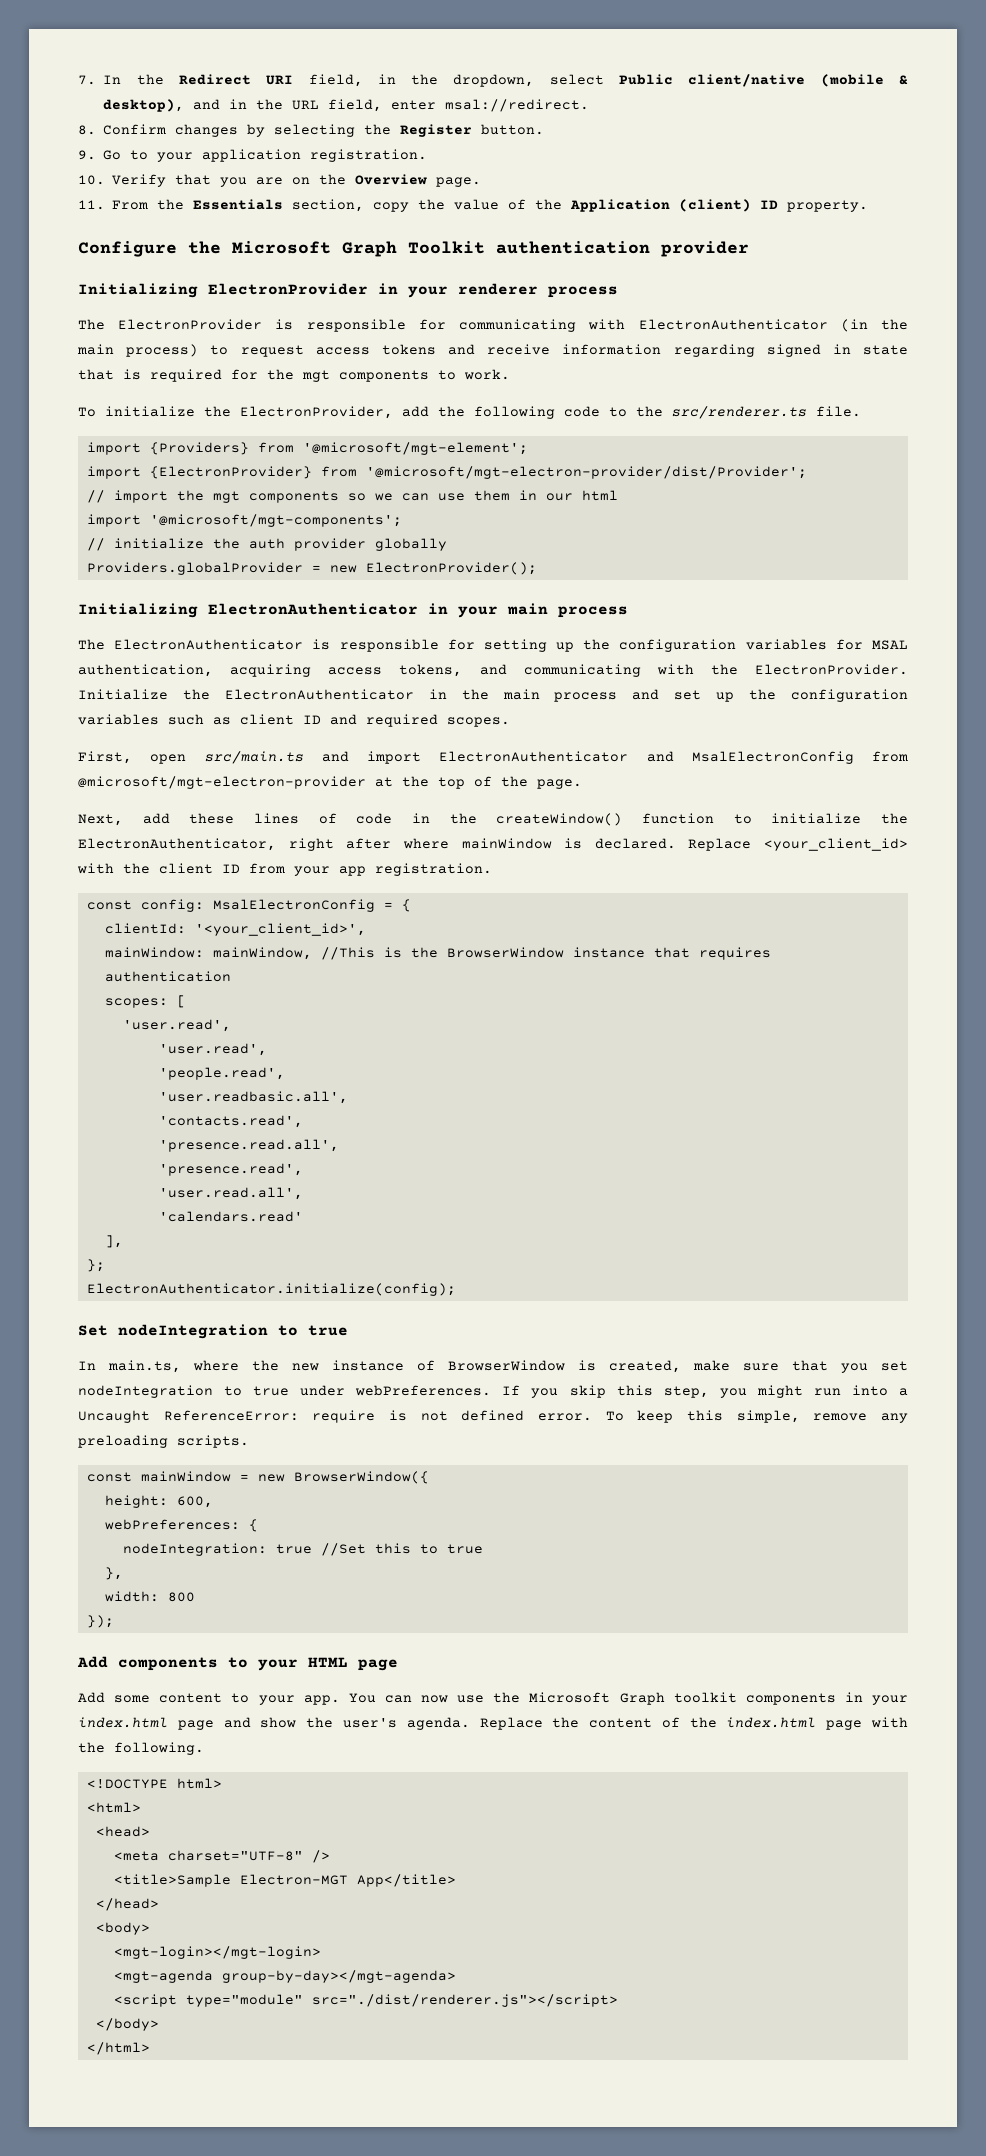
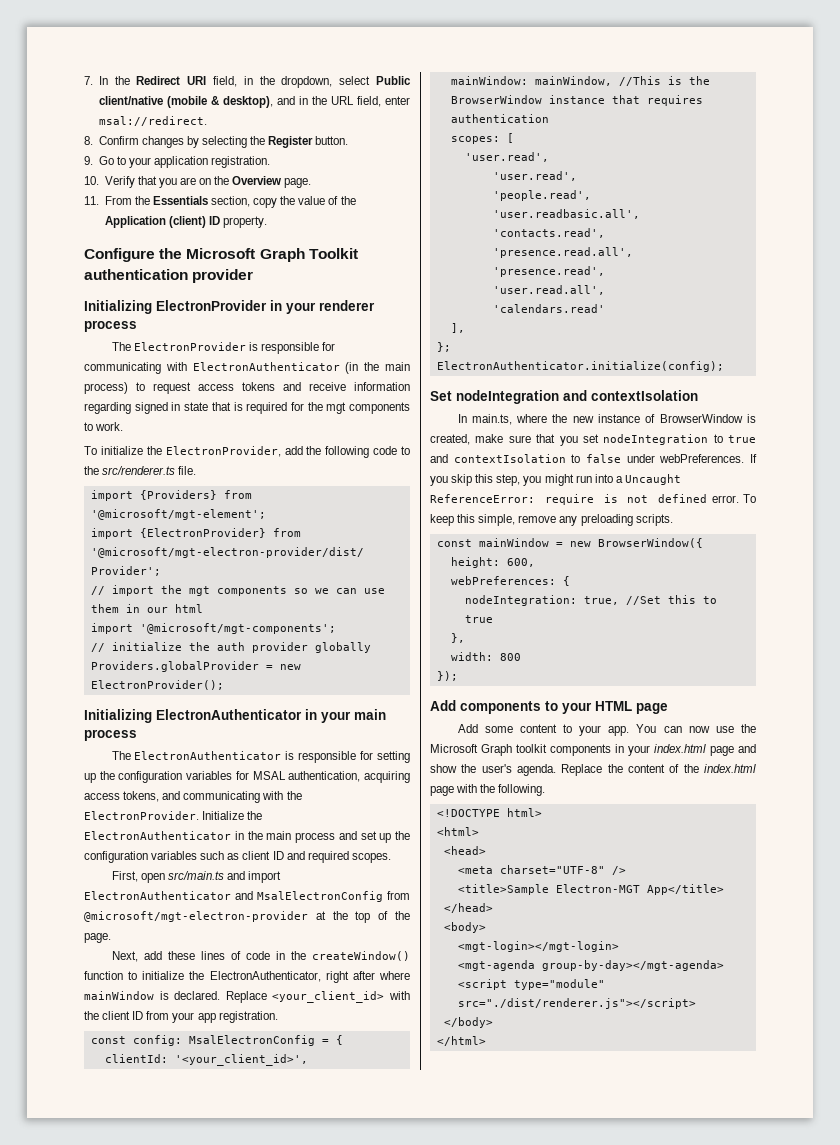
- Set nodeIntegration to true
+ Set nodeIntegration and contextIsolation
- In main.ts, where the new instance of BrowserWindow is created, make sure that you set nodeIntegration to true under webPreferences.
+ In main.ts, where the new instance of BrowserWindow is created, make sure that you set nodeIntegration to true and contextIsolation to false under webPreferences.
- nodeIntegration: true //Set this to true
+ nodeIntegration: true, //Set this to true

